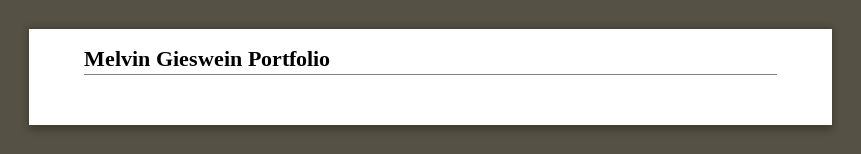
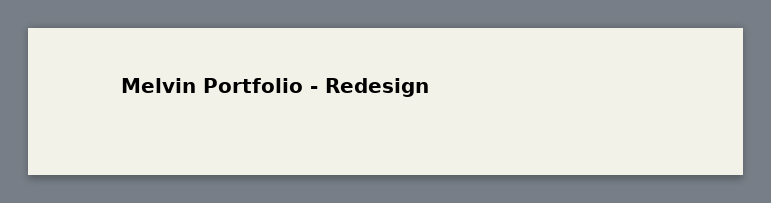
- Melvin Gieswein Portfolio
+ Melvin Portfolio - Redesign

